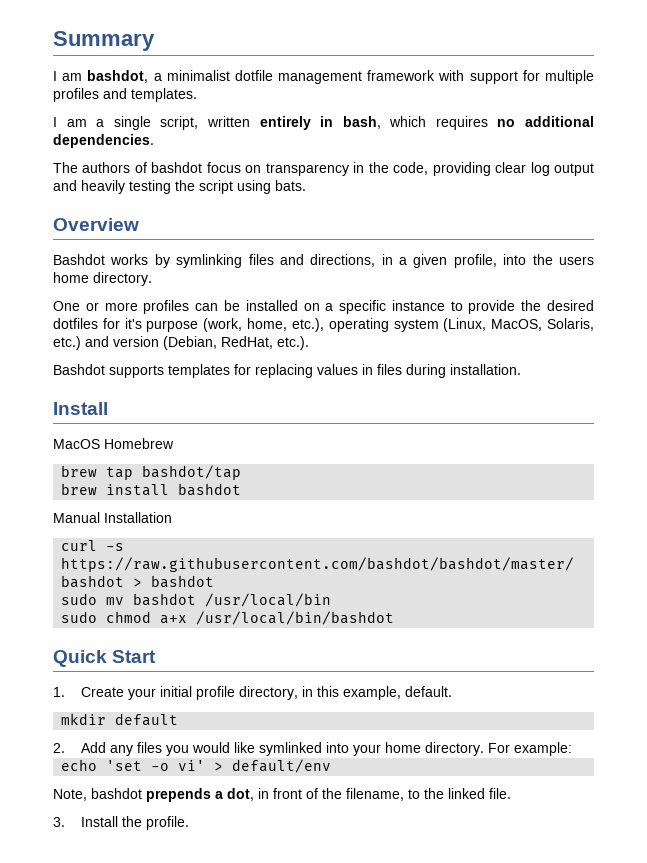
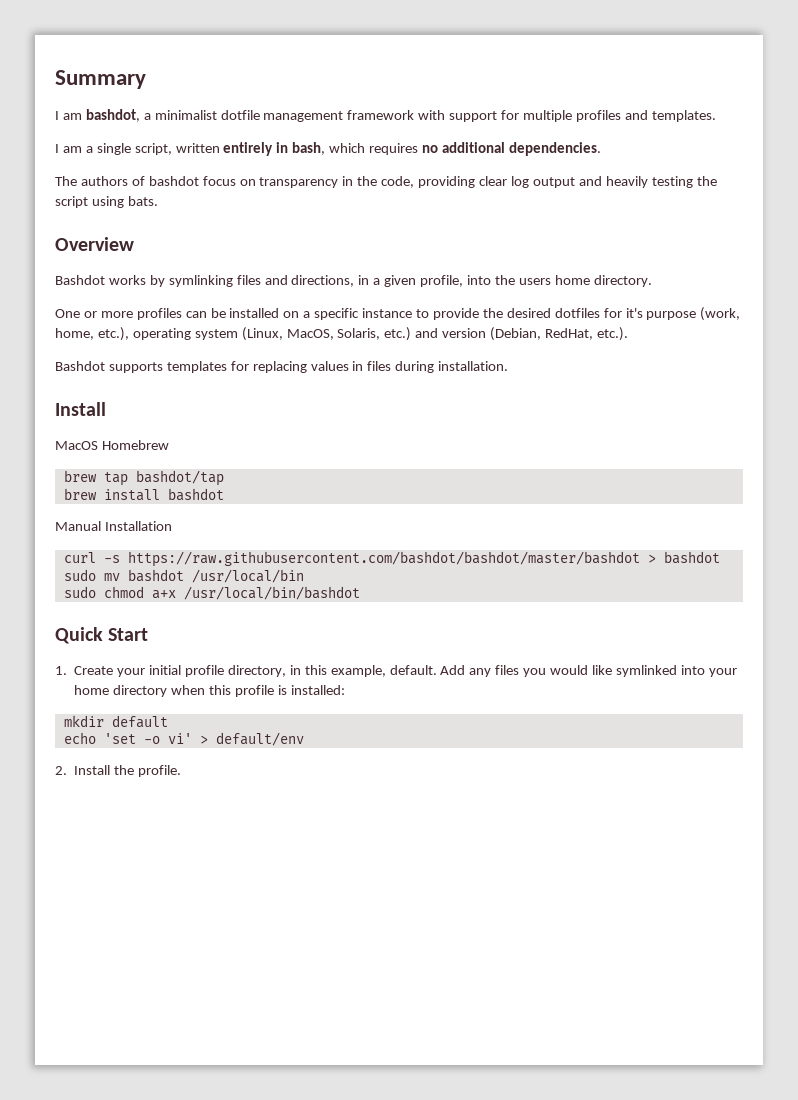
- 1. Create your initial profile directory, in this example, default.
+ 1. Create your initial profile directory, in this example, default. Add any files you would like symlinked into your home directory when this profile is installed:
  mkdir default
- 2. Add any files you would like symlinked into your home directory. For example:
- Note, bashdot prepends a dot, in front of the filename, to the linked file.
- 3. Install the profile.
+ 2. Install the profile.

